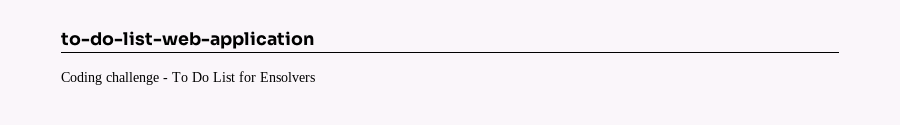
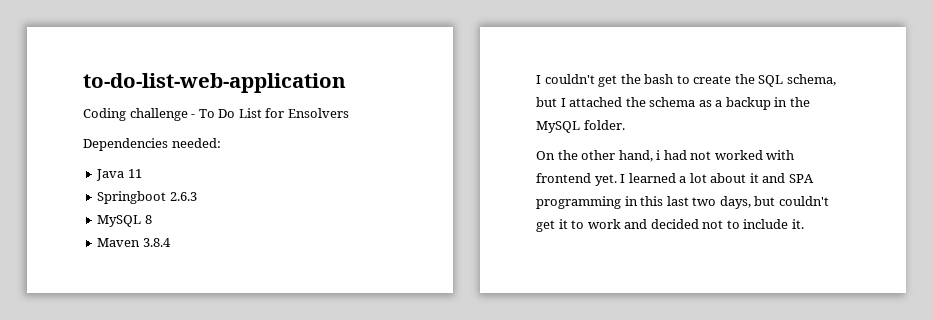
+ Dependencies needed:
+ Java 11
+ Springboot 2.6.3
+ MySQL 8
+ Maven 3.8.4
+ I couldn't get the bash to create the SQL schema, but I attached the schema as a backup in the MySQL folder.
+ On the other hand, i had not worked with frontend yet. I learned a lot about it and SPA programming in this last two days, but couldn't get it to work and decided not to include it.

